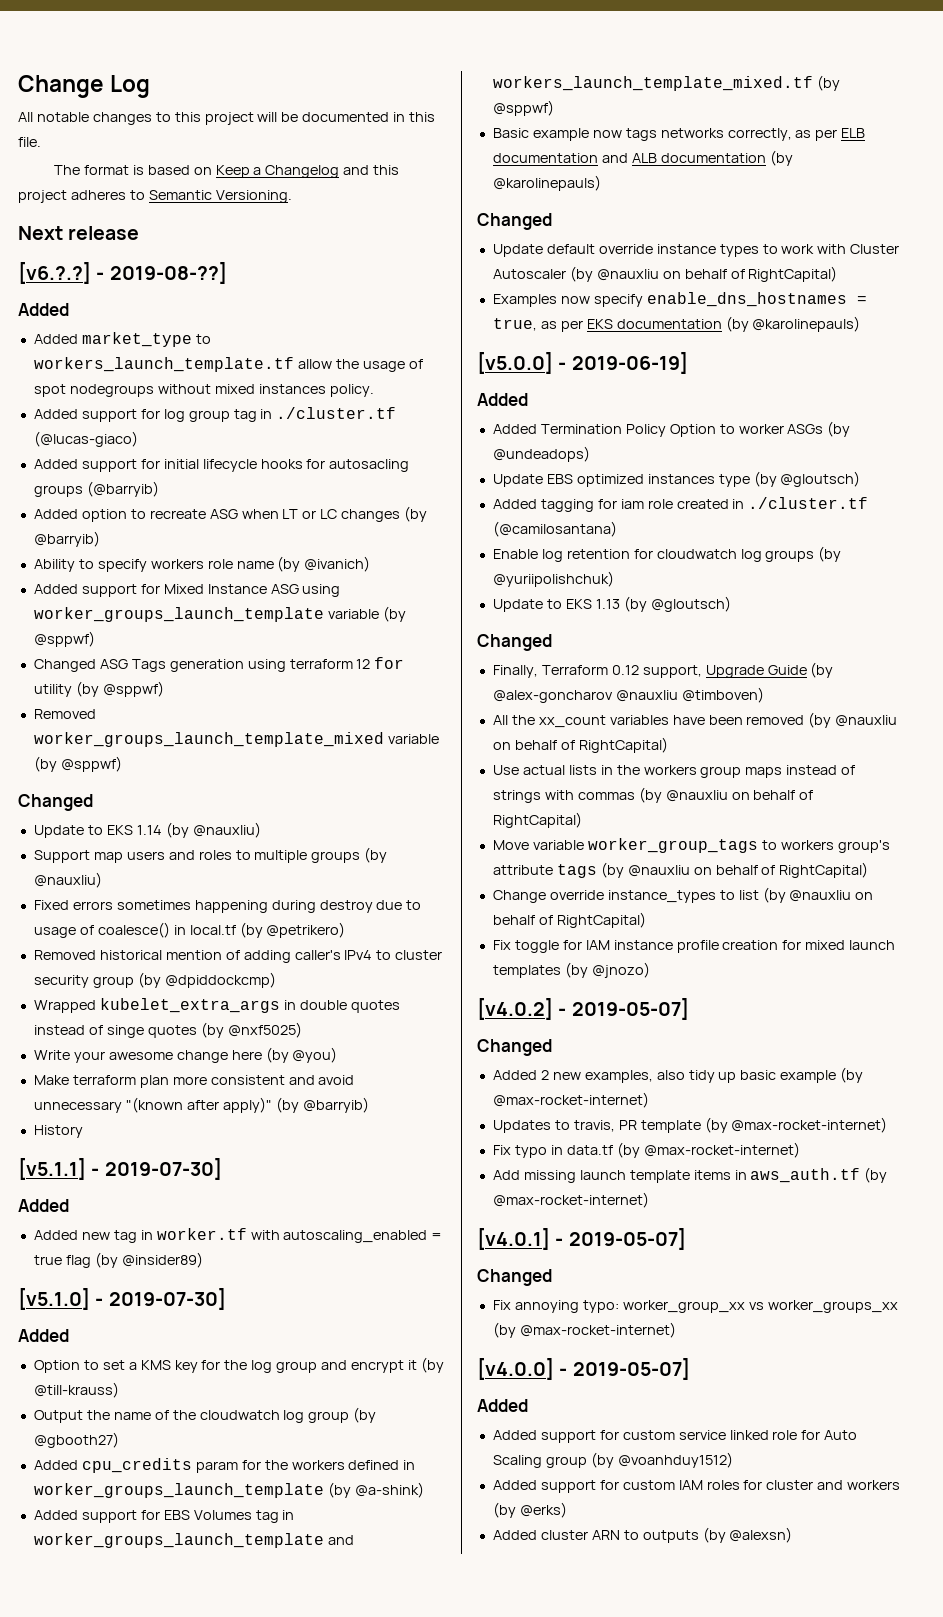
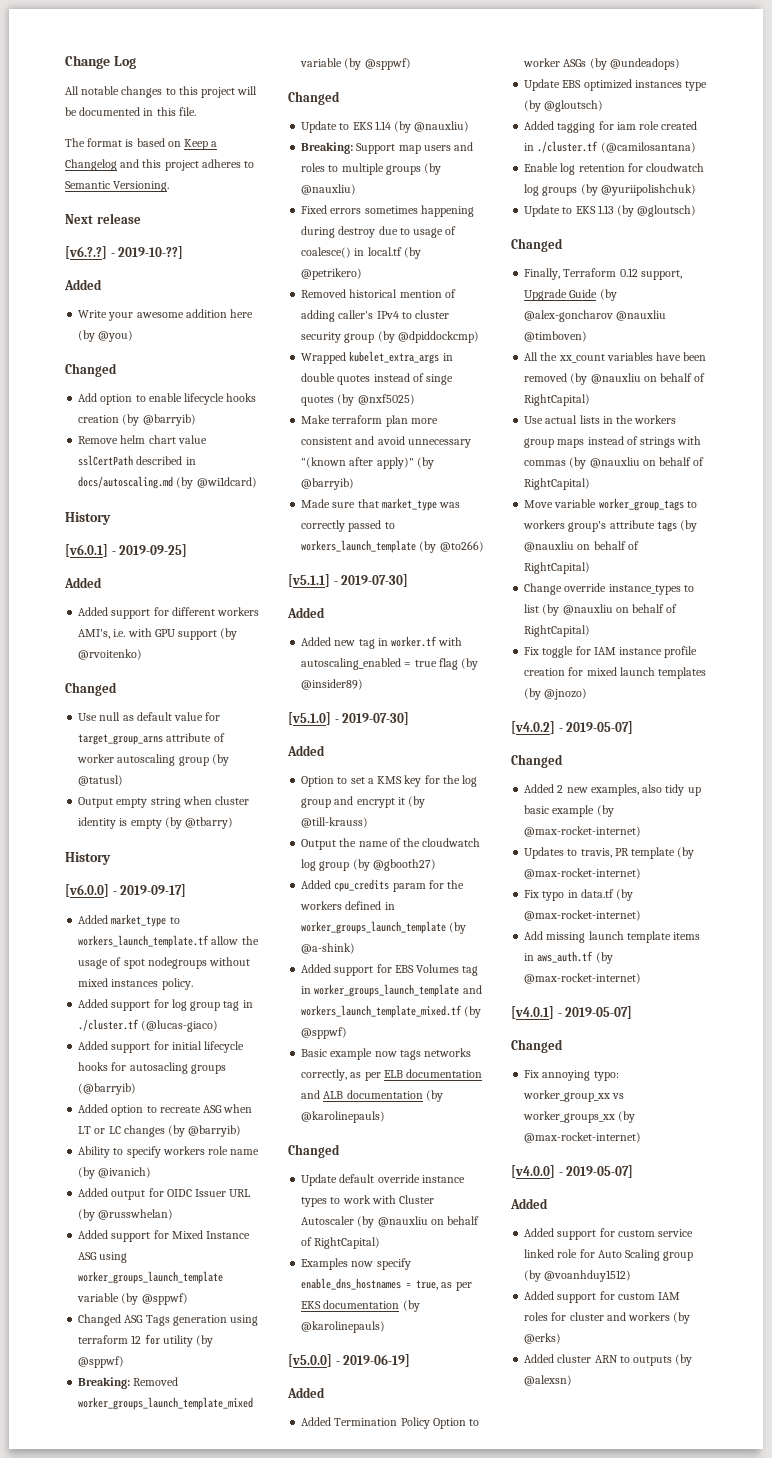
- - 2019-08-??]
+ - 2019-10-??]
  Added
+ Write your awesome addition here (by @you)
+ Changed
+ Add option to enable lifecycle hooks creation (by @barryib)
+ Remove helm chart value sslCertPath described in docs/autoscaling.md (by @wi1dcard)
+ History
+ [v6.0.1] - 2019-09-25]
+ Added
+ Added support for different workers AMI's, i.e. with GPU support (by @rvoitenko)
+ Changed
+ Use null as default value for target_group_arns attribute of worker autoscaling group (by @tatusl)
+ Output empty string when cluster identity is empty (by @tbarry)
+ History
+ [v6.0.0] - 2019-09-17]
+ Added output for OIDC Issuer URL (by @russwhelan)
- Removed worker_groups_launch_template_mixed variable (by @sppwf)
+ Breaking: Removed worker_groups_launch_template_mixed variable (by @sppwf)
- Support map users and roles to multiple groups (by @nauxliu)
+ Breaking: Support map users and roles to multiple groups (by @nauxliu)
- Write your awesome change here (by @you)
- History
+ Made sure that market_type was correctly passed to workers_launch_template (by @to266)

